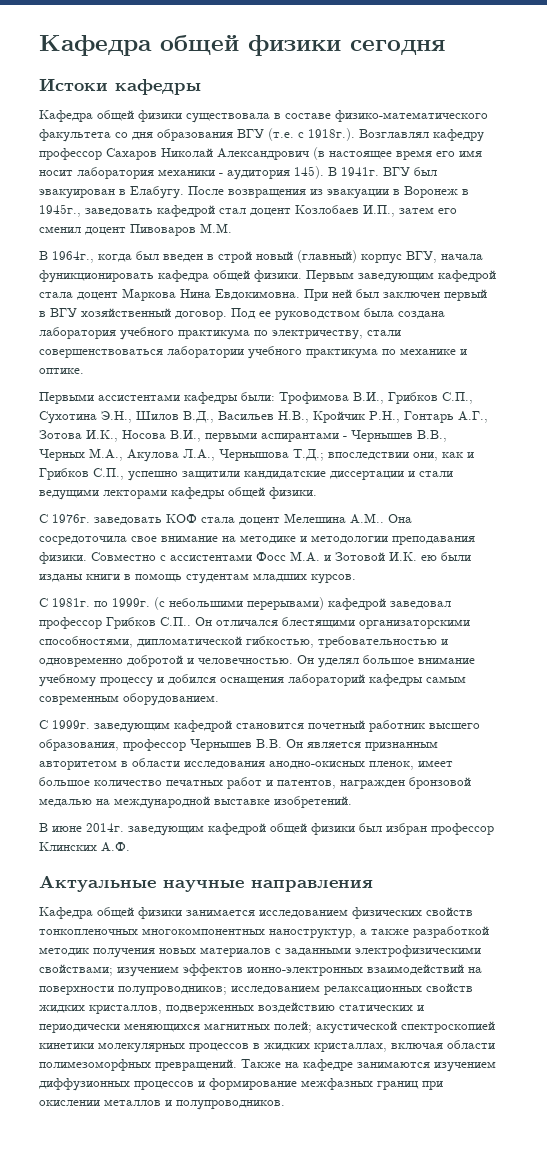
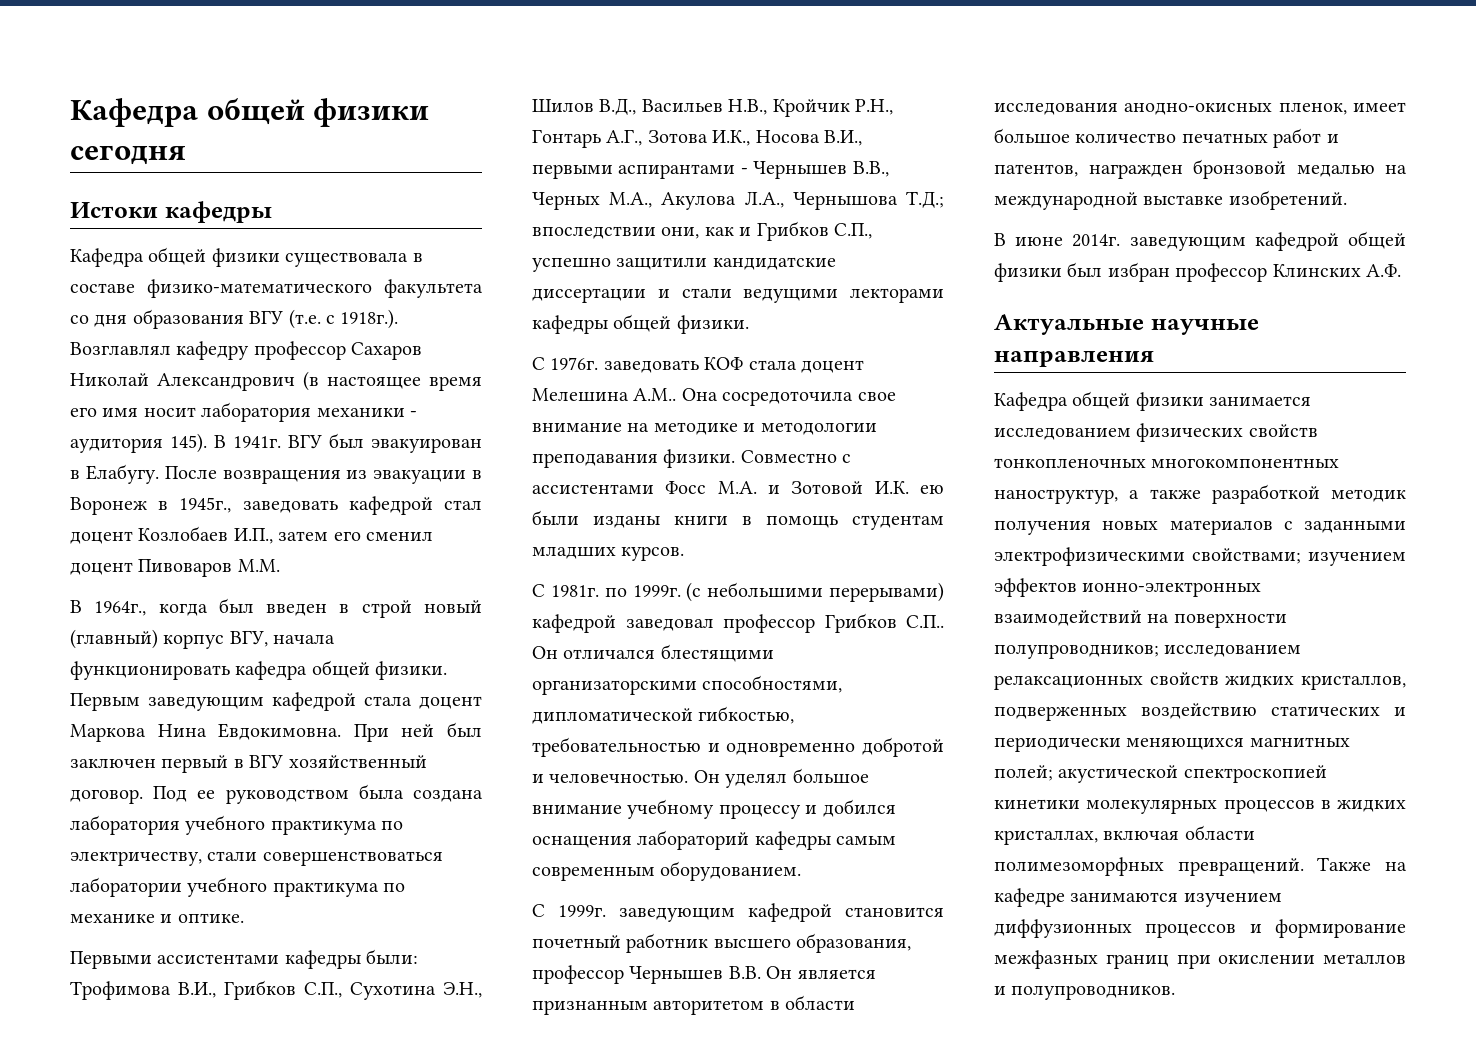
- В 1964г., когда был введен в строй новый (главный) корпус ВГУ, начала фуникционировать кафедра общей физики.
+ В 1964г., когда был введен в строй новый (главный) корпус ВГУ, начала функционировать кафедра общей физики.

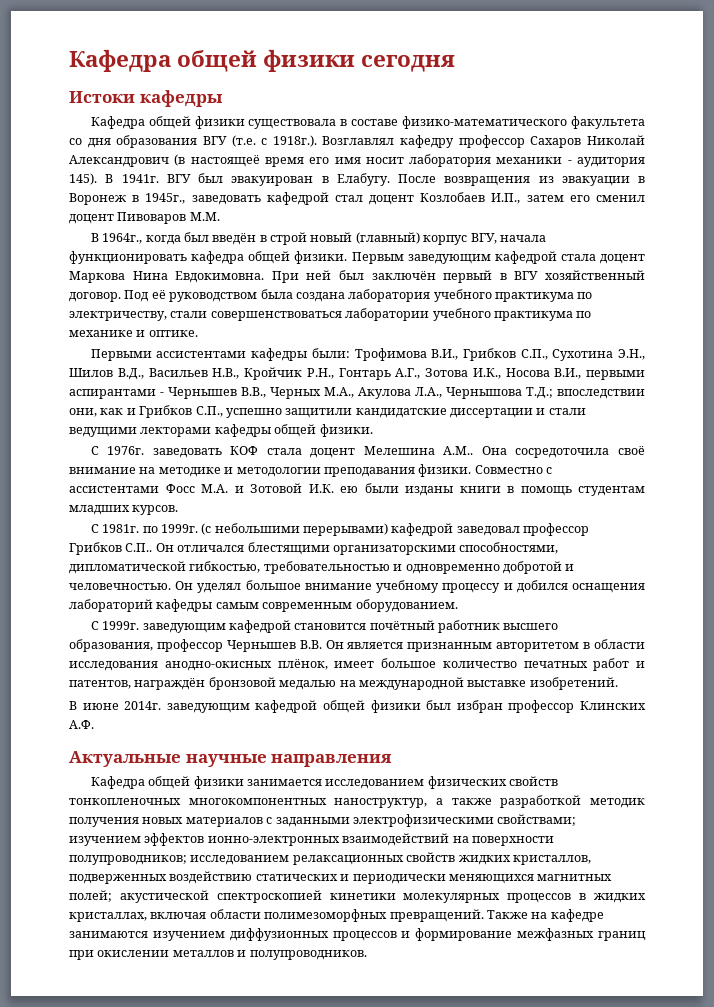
- Кафедра общей физики существовала в составе физико-математического факультета со дня образования ВГУ (т.е. с 1918г.). Возглавлял кафедру профессор Сахаров Николай Александрович (в настоящее время его имя носит лаборатория механики - аудитория 145).
+ Кафедра общей физики существовала в составе физико-математического факультета со дня образования ВГУ (т.е. с 1918г.). Возглавлял кафедру профессор Сахаров Николай Александрович (в настоящеё время его имя носит лаборатория механики - аудитория 145).
- В 1964г., когда был введен в строй новый (главный) корпус ВГУ, начала функционировать кафедра общей физики.
+ В 1964г., когда был введён в строй новый (главный) корпус ВГУ, начала функционировать кафедра общей физики.
- При ней был заключен первый в ВГУ хозяйственный договор.
+ При ней был заключён первый в ВГУ хозяйственный договор.
- Под ее руководством была создана лаборатория учебного практикума по электричеству, стали совершенствоваться лаборатории учебного практикума по механике и оптике.
+ Под её руководством была создана лаборатория учебного практикума по электричеству, стали совершенствоваться лаборатории учебного практикума по механике и оптике.
- Она сосредоточила свое внимание на методике и методологии преподавания физики.
+ Она сосредоточила своё внимание на методике и методологии преподавания физики.
- С 1999г. заведующим кафедрой становится почетный работник высшего образования, профессор Чернышев В.В. Он является признанным авторитетом в области исследования анодно-окисных пленок, имеет большое количество печатных работ и патентов, награжден бронзовой медалью на международной выставке изобретений.
+ С 1999г. заведующим кафедрой становится почётный работник высшего образования, профессор Чернышев В.В. Он является признанным авторитетом в области исследования анодно-окисных плёнок, имеет большое количество печатных работ и патентов, награждён бронзовой медалью на международной выставке изобретений.

